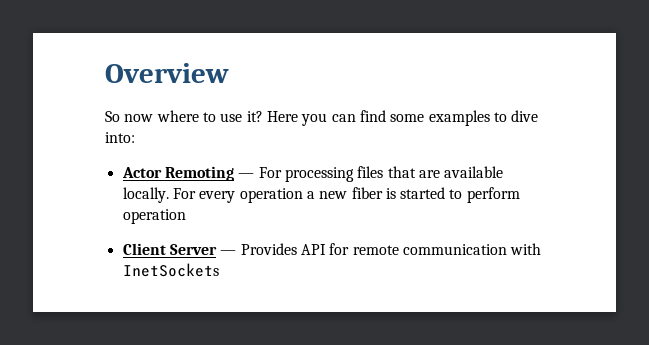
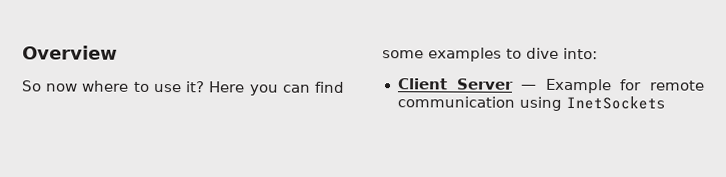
- Actor Remoting — For processing files that are available locally. For every operation a new fiber is started to perform operation
- Client Server — Provides API for remote communication with InetSockets
+ Client Server — Example for remote communication using InetSockets

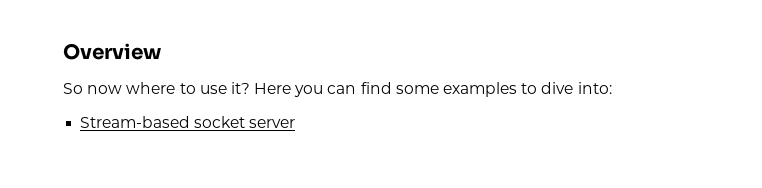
- Client Server — Example for remote communication using InetSockets
+ Stream-based socket server

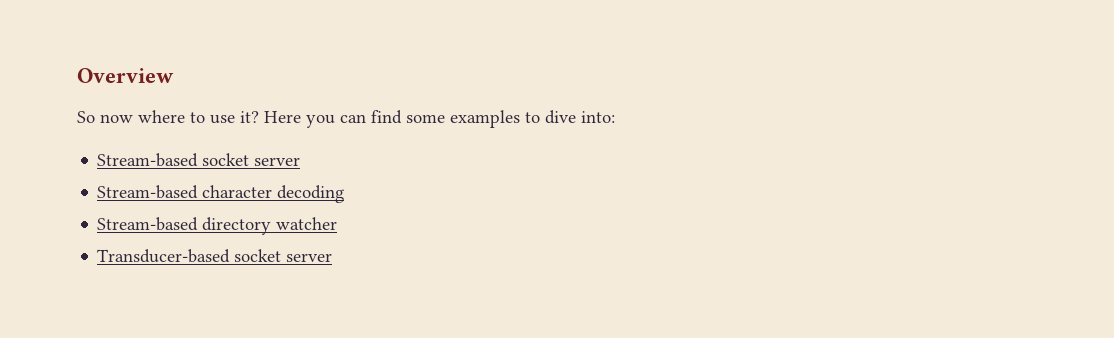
+ Stream-based character decoding
+ Stream-based directory watcher
+ Transducer-based socket server

